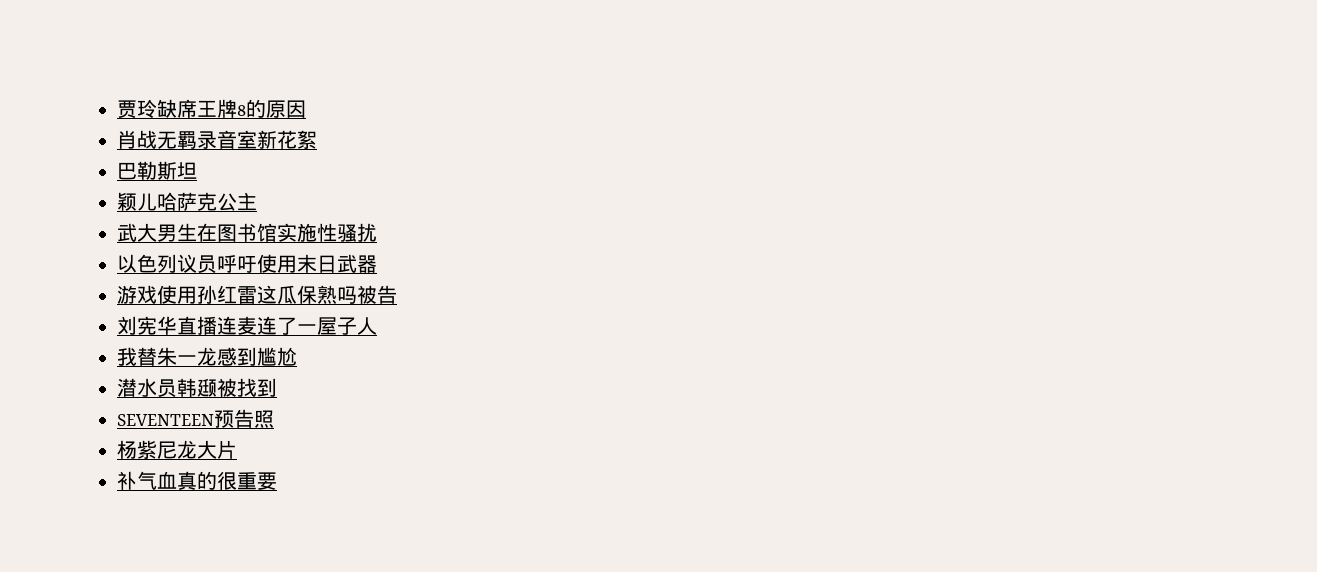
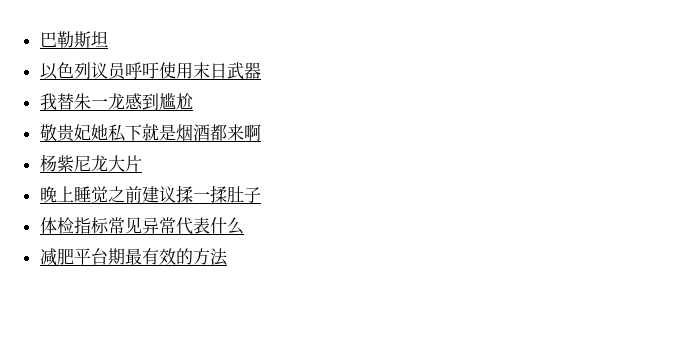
- 贾玲缺席王牌8的原因
- 肖战无羁录音室新花絮
  巴勒斯坦
- 颖儿哈萨克公主
- 武大男生在图书馆实施性骚扰
- 游戏使用孙红雷这瓜保熟吗被告
- 刘宪华直播连麦连了一屋子人
- 潜水员韩颋被找到
- SEVENTEEN预告照
+ 敬贵妃她私下就是烟酒都来啊
  杨紫尼龙大片
- 补气血真的很重要
+ 晚上睡觉之前建议揉一揉肚子
+ 体检指标常见异常代表什么
+ 减肥平台期最有效的方法

